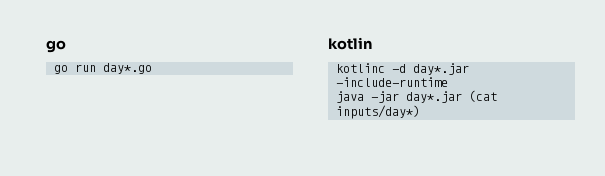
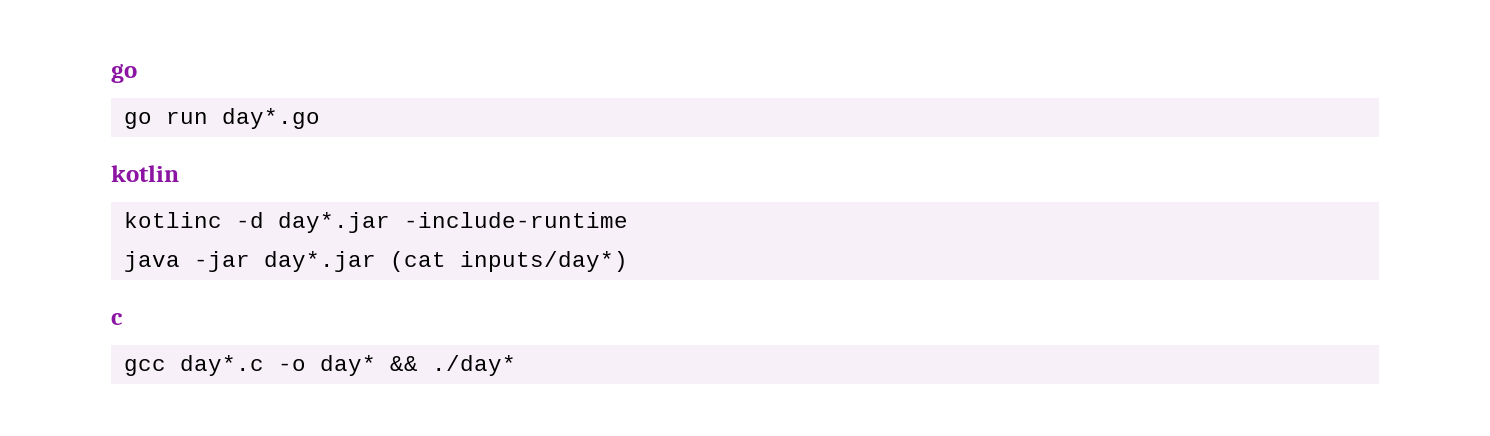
+ c
+ gcc day*.c -o day* && ./day*

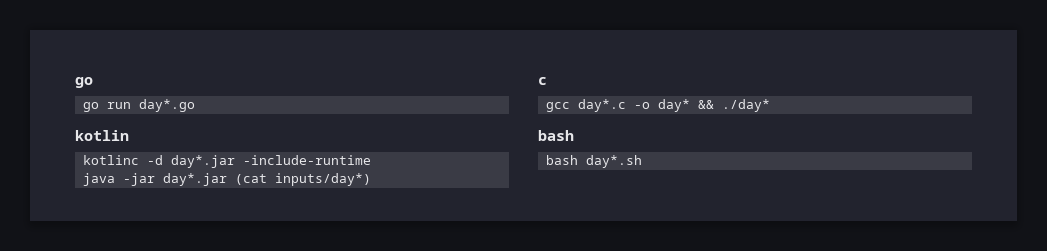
  gcc day*.c -o day* && ./day*
+ bash
+ bash day*.sh

